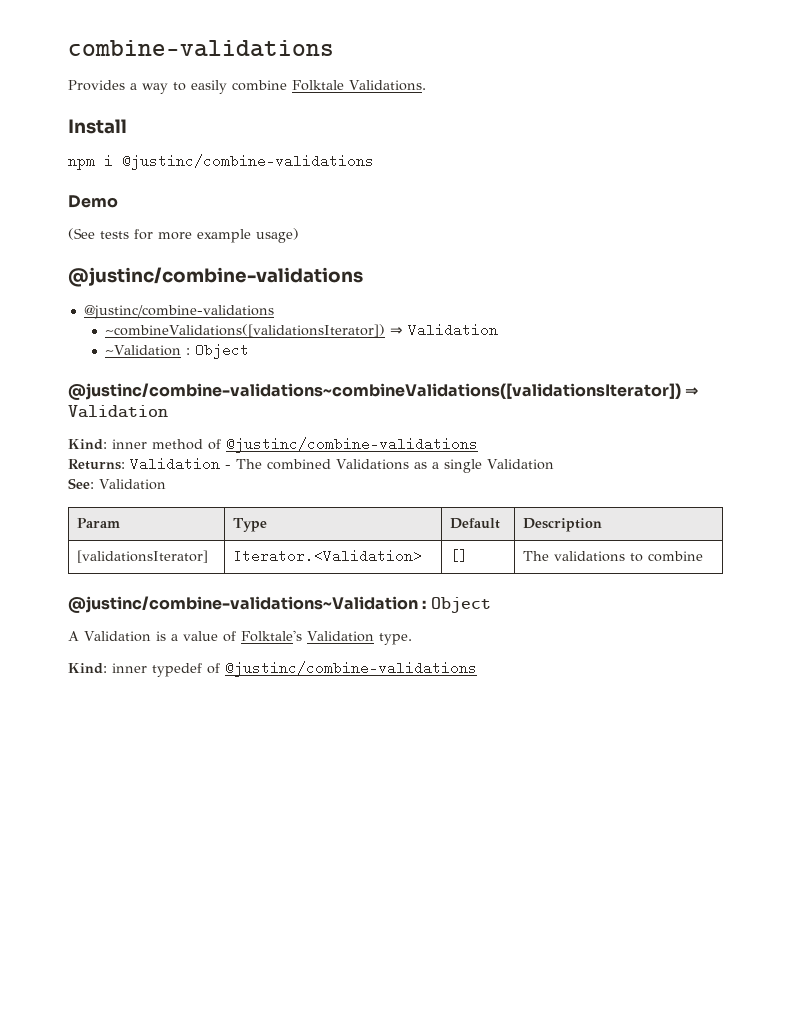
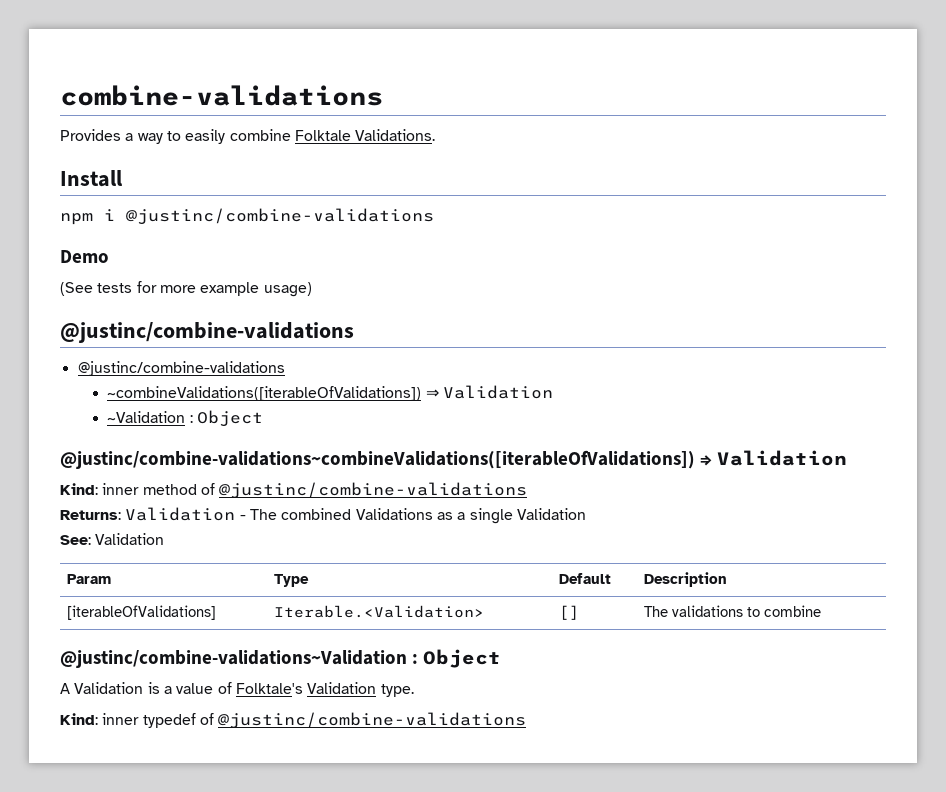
- ~combineValidations([validationsIterator]) ⇒ Validation
+ ~combineValidations([iterableOfValidations]) ⇒ Validation
- @justinc/combine-validations~combineValidations([validationsIterator]) ⇒ Validation
+ @justinc/combine-validations~combineValidations([iterableOfValidations]) ⇒ Validation
- [validationsIterator] | Iterator.<Validation> | [] | The validations to combine
+ [iterableOfValidations] | Iterable.<Validation> | [] | The validations to combine

